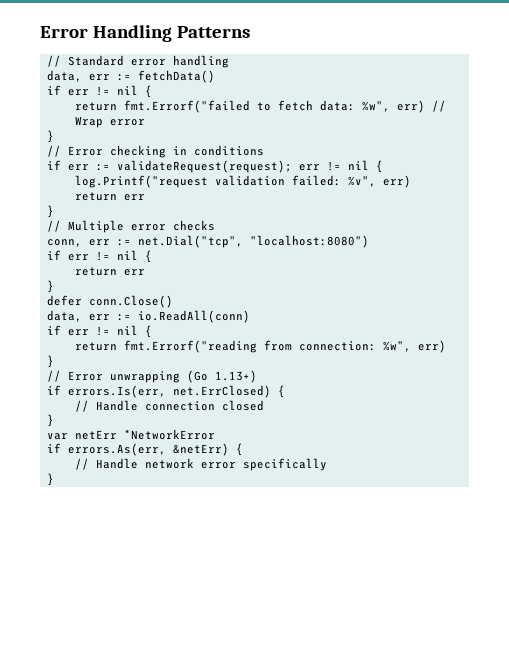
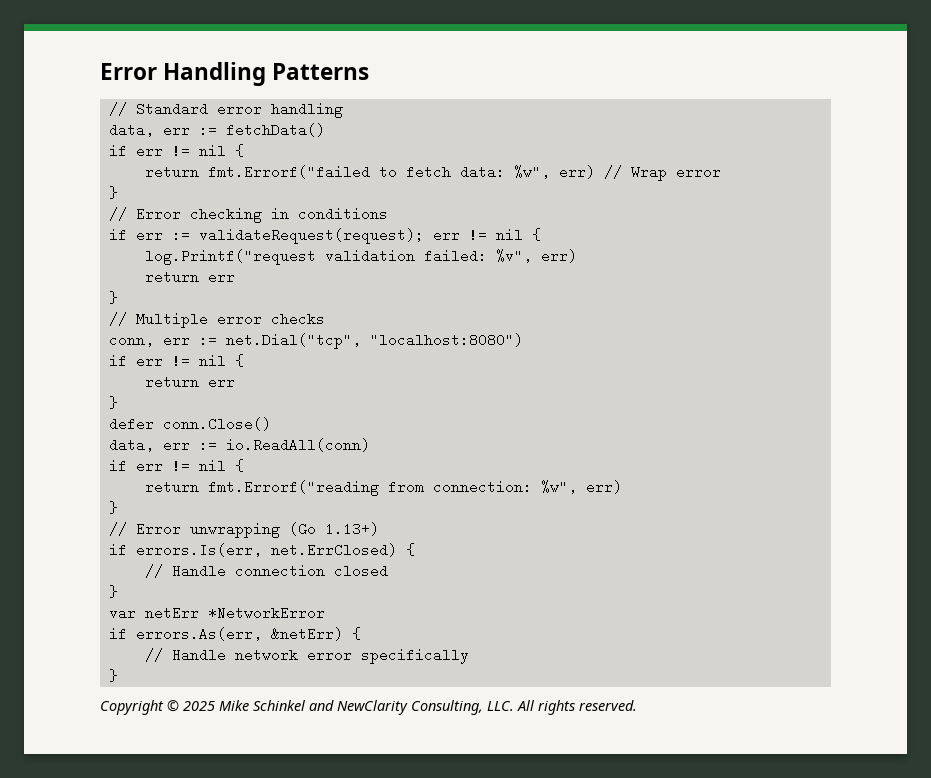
+ Copyright © 2025 Mike Schinkel and NewClarity Consulting, LLC. All rights reserved.

